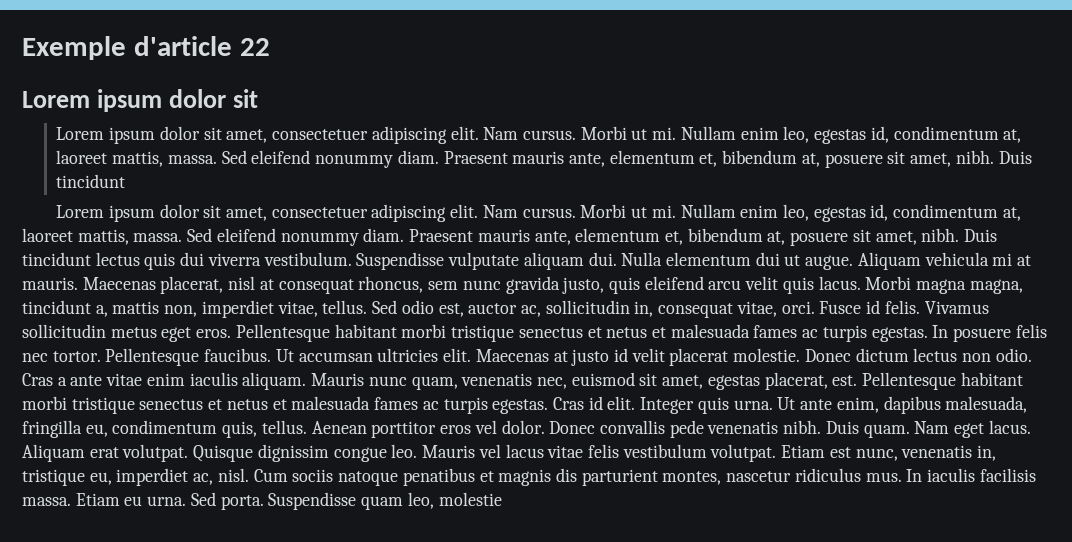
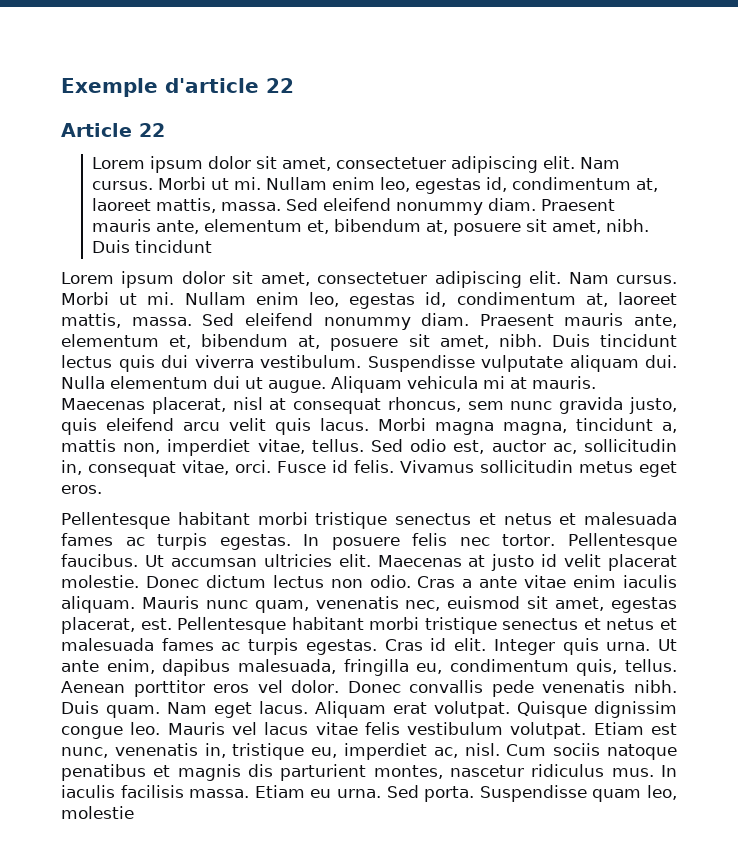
  Exemple d'article 22
- Lorem ipsum dolor sit
+ Article 22
- Vivamus sollicitudin metus eget eros. Pellentesque habitant morbi tristique senectus et netus et malesuada fames ac turpis egestas.
+ Vivamus sollicitudin metus eget eros.
+ Pellentesque habitant morbi tristique senectus et netus et malesuada fames ac turpis egestas.

